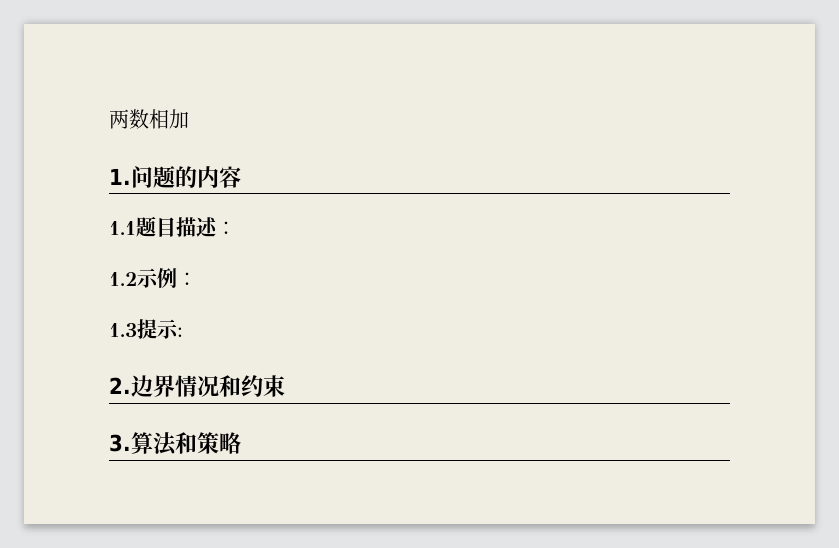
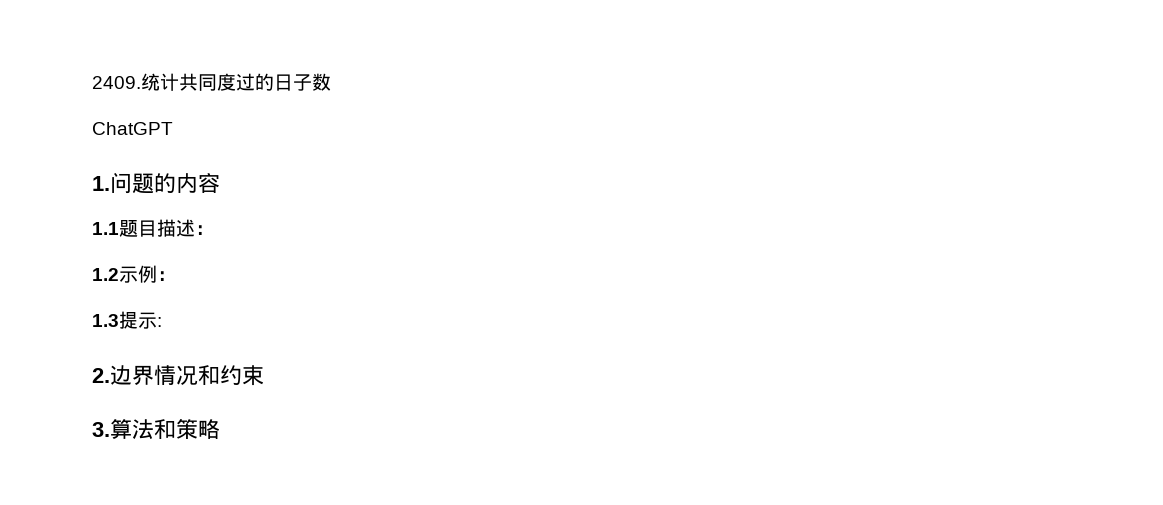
- 两数相加
+ 2409.统计共同度过的日子数
+ ChatGPT

